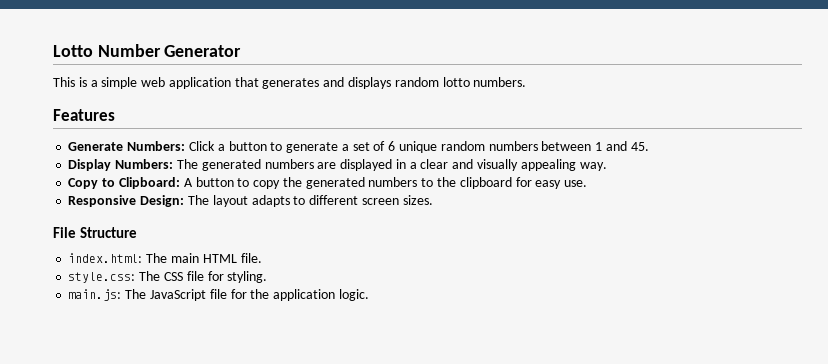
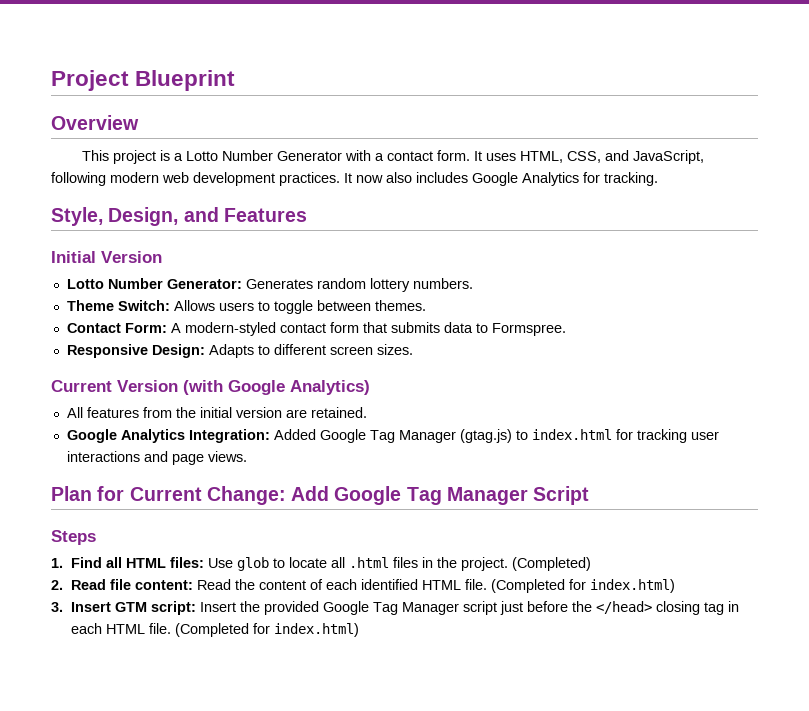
- Lotto Number Generator
- This is a simple web application that generates and displays random lotto numbers.
- Features
- Generate Numbers: Click a button to generate a set of 6 unique random numbers between 1 and 45.
- Display Numbers: The generated numbers are displayed in a clear and visually appealing way.
- Copy to Clipboard: A button to copy the generated numbers to the clipboard for easy use.
+ Project Blueprint
+ Overview
+ This project is a Lotto Number Generator with a contact form. It uses HTML, CSS, and JavaScript, following modern web development practices. It now also includes Google Analytics for tracking.
+ Style, Design, and Features
+ Initial Version
+ Lotto Number Generator: Generates random lottery numbers.
+ Theme Switch: Allows users to toggle between themes.
+ Contact Form: A modern-styled contact form that submits data to Formspree.
- Responsive Design: The layout adapts to different screen sizes.
+ Responsive Design: Adapts to different screen sizes.
- File Structure
- index.html: The main HTML file.
- style.css: The CSS file for styling.
- main.js: The JavaScript file for the application logic.
+ Current Version (with Google Analytics)
+ All features from the initial version are retained.
+ Google Analytics Integration: Added Google Tag Manager (gtag.js) to index.html for tracking user interactions and page views.
+ Plan for Current Change: Add Google Tag Manager Script
+ Steps
+ 1. Find all HTML files: Use glob to locate all .html files in the project. (Completed)
+ 2. Read file content: Read the content of each identified HTML file. (Completed for index.html)
+ 3. Insert GTM script: Insert the provided Google Tag Manager script just before the </head> closing tag in each HTML file. (Completed for index.html)

